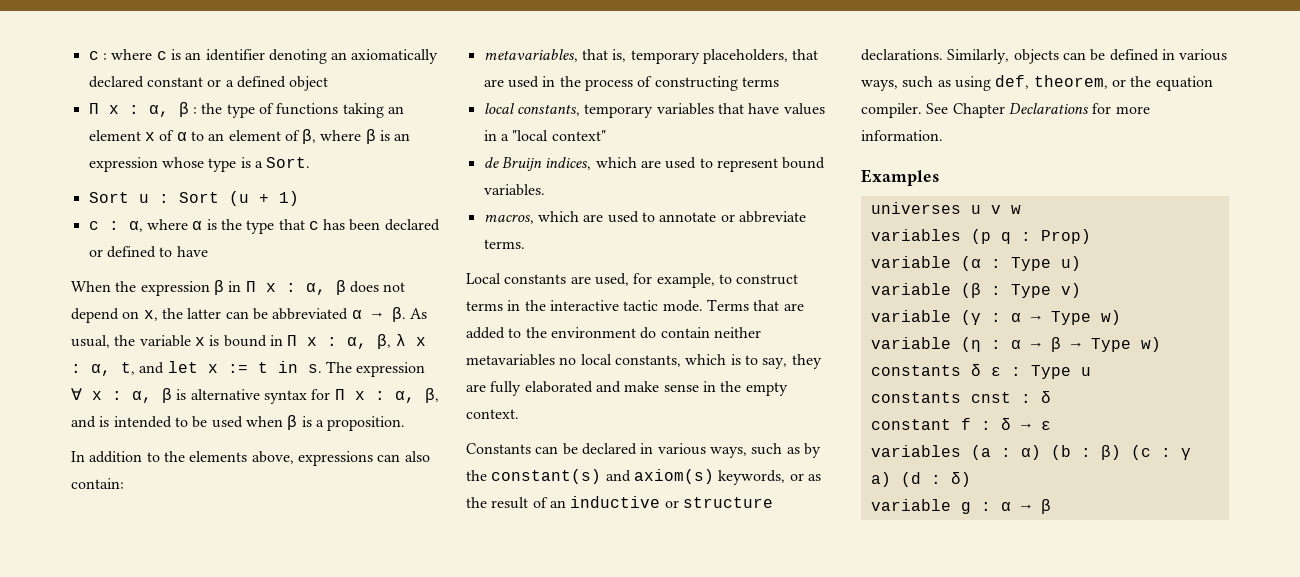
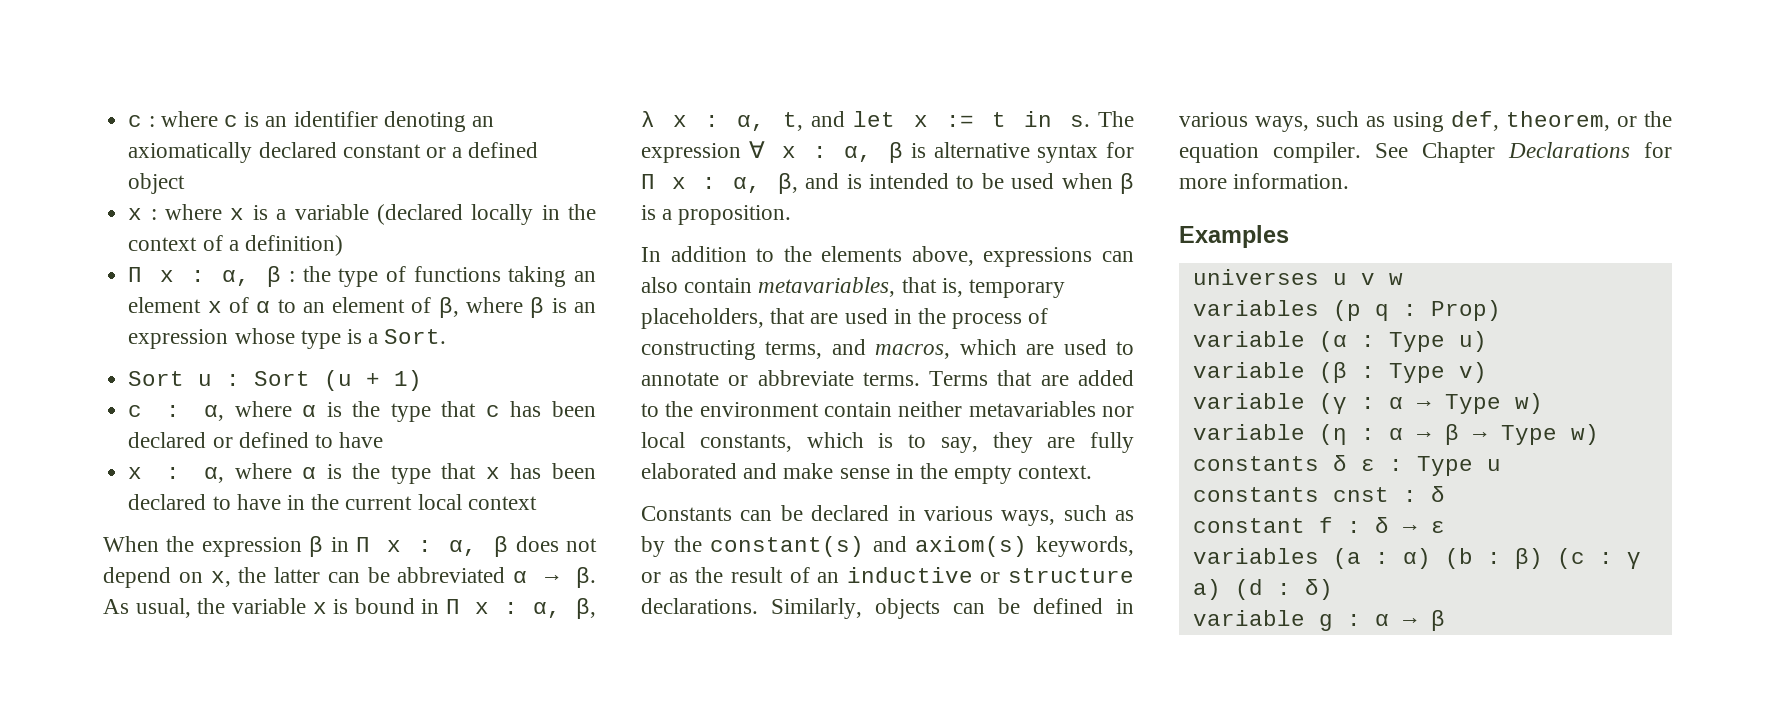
+ x : where x is a variable (declared locally in the context of a definition)
+ x : α, where α is the type that x has been declared to have in the current local context
- In addition to the elements above, expressions can also contain:
- metavariables, that is, temporary placeholders, that are used in the process of constructing terms
- local constants, temporary variables that have values in a "local context"
- de Bruijn indices, which are used to represent bound variables.
- macros, which are used to annotate or abbreviate terms.
- Local constants are used, for example, to construct terms in the interactive tactic mode.
+ In addition to the elements above, expressions can also contain metavariables, that is, temporary placeholders, that are used in the process of constructing terms, and macros, which are used to annotate or abbreviate terms.
- Terms that are added to the environment do contain neither metavariables no local constants, which is to say, they are fully elaborated and make sense in the empty context.
+ Terms that are added to the environment contain neither metavariables nor local constants, which is to say, they are fully elaborated and make sense in the empty context.

